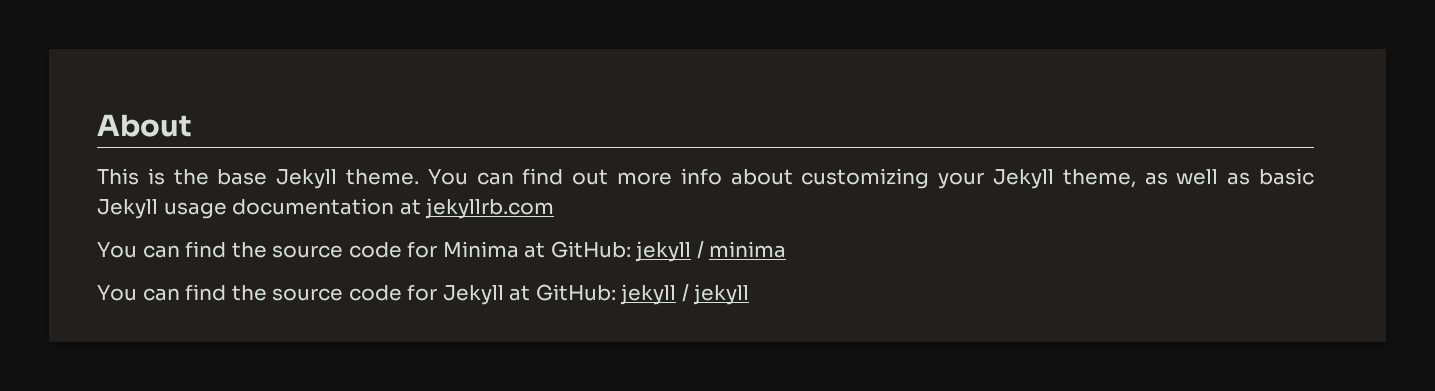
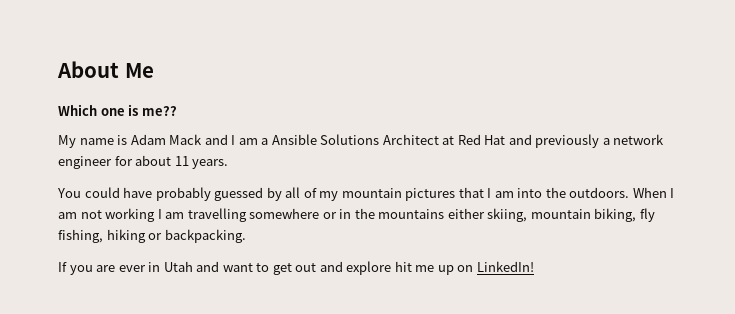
- About
- This is the base Jekyll theme. You can find out more info about customizing your Jekyll theme, as well as basic Jekyll usage documentation at jekyllrb.com
- You can find the source code for Minima at GitHub: jekyll / minima
- You can find the source code for Jekyll at GitHub: jekyll / jekyll
+ About Me
+ Which one is me??
+ My name is Adam Mack and I am a Ansible Solutions Architect at Red Hat and previously a network engineer for about 11 years.
+ You could have probably guessed by all of my mountain pictures that I am into the outdoors. When I am not working I am travelling somewhere or in the mountains either skiing, mountain biking, fly fishing, hiking or backpacking.
+ If you are ever in Utah and want to get out and explore hit me up on LinkedIn!

